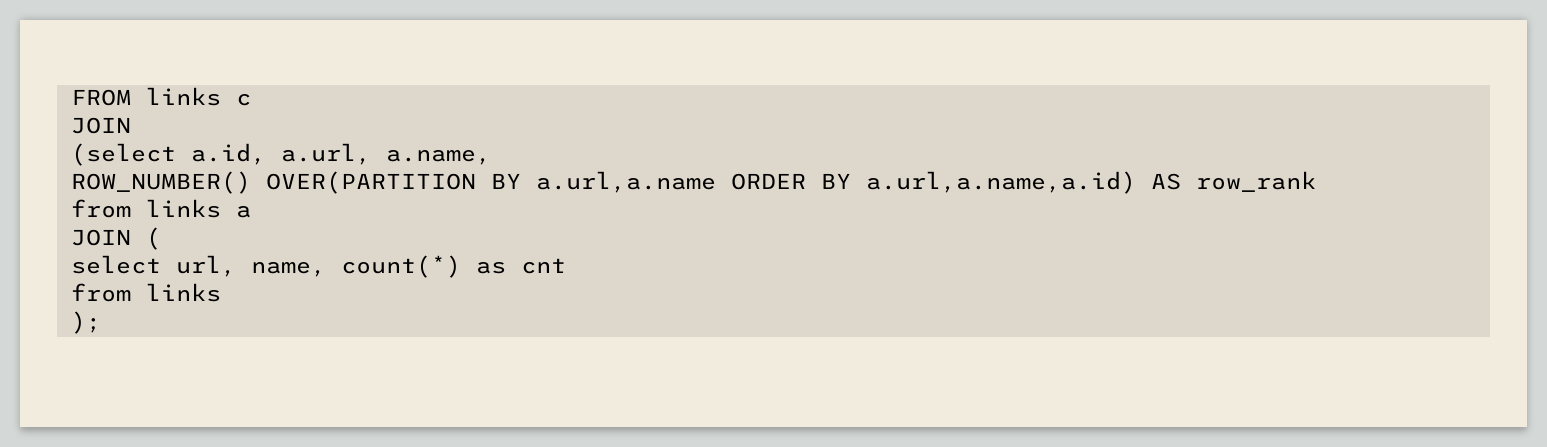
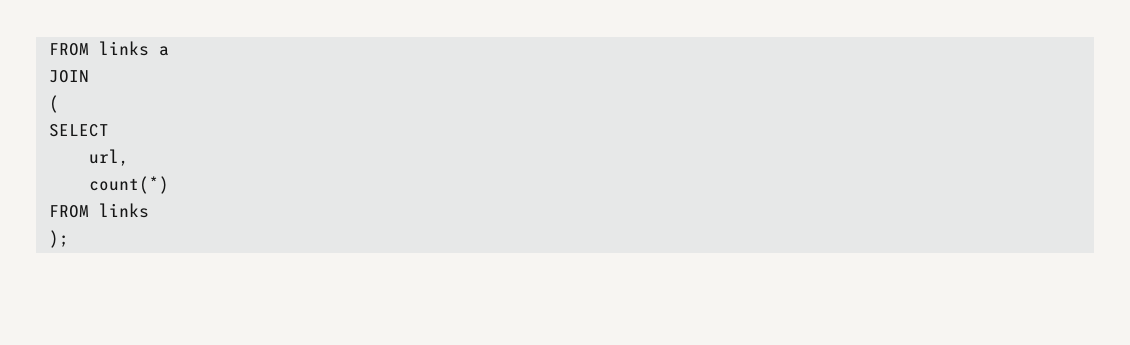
- FROM links c
- JOIN
- (select a.id, a.url, a.name,
- ROW_NUMBER() OVER(PARTITION BY a.url,a.name ORDER BY a.url,a.name,a.id) AS row_rank
- from links a
+ FROM links a
- JOIN (
+ JOIN
+ (
- select url, name, count(*) as cnt
- from links
+ SELECT
+ url,
+ count(*)
+ FROM links

